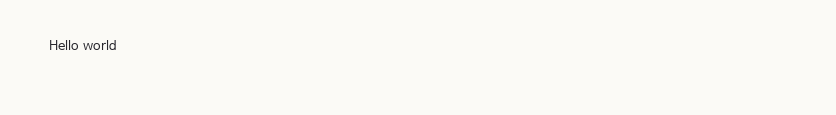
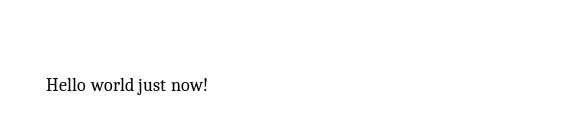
- Hello world
+ Hello world just now!

